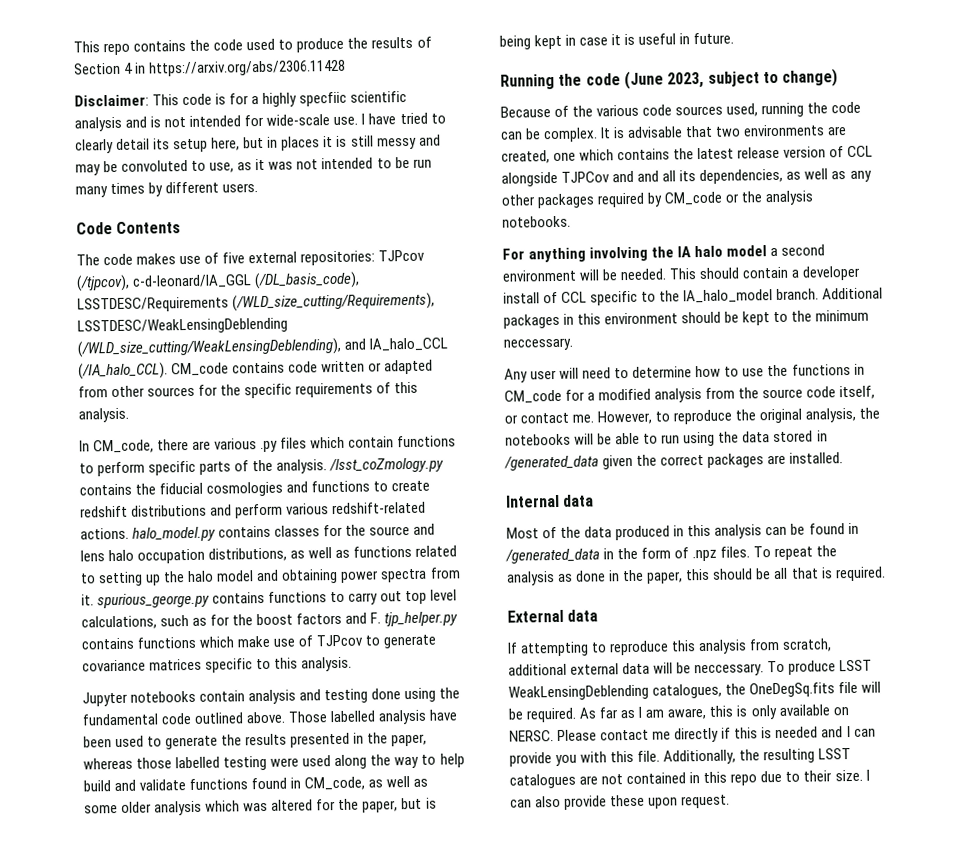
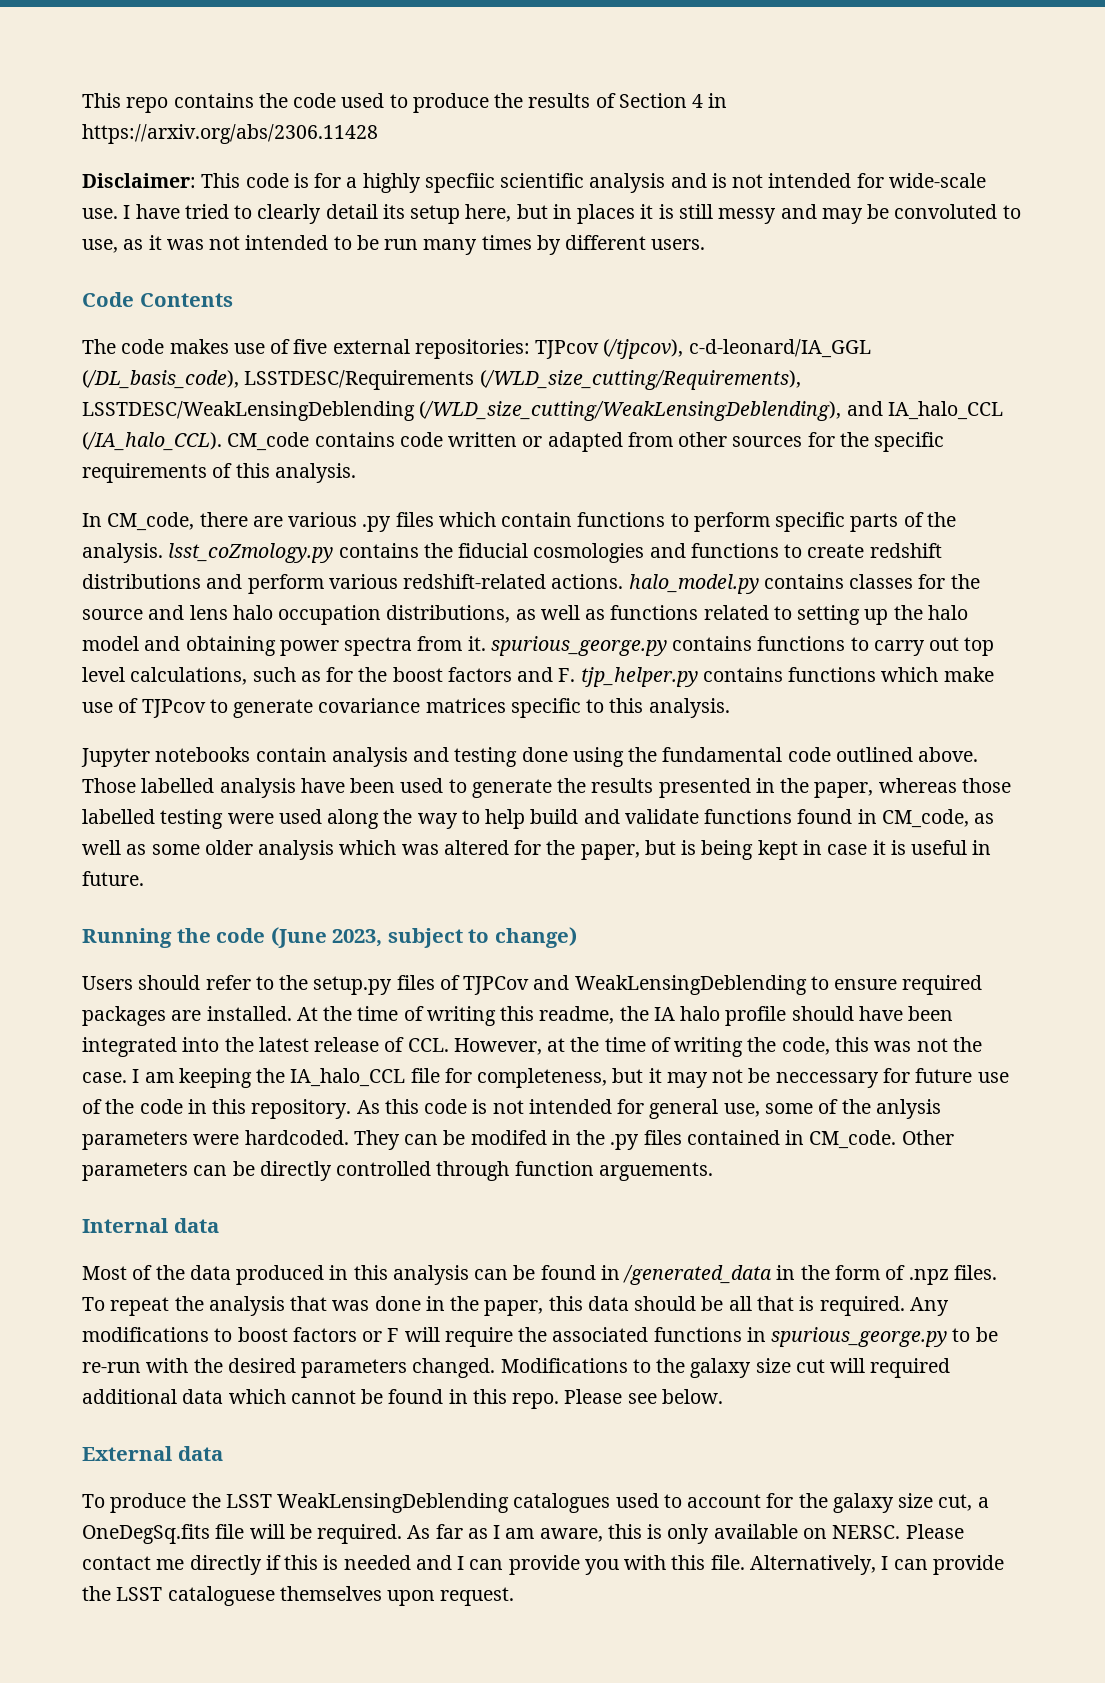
- In CM_code, there are various .py files which contain functions to perform specific parts of the analysis. /lsst_coZmology.py contains the fiducial cosmologies and functions to create redshift distributions and perform various redshift-related actions. halo_model.py contains classes for the source and lens halo occupation distributions, as well as functions related to setting up the halo model and obtaining power spectra from it. spurious_george.py contains functions to carry out top level calculations, such as for the boost factors and F. tjp_helper.py contains functions which make use of TJPcov to generate covariance matrices specific to this analysis.
+ In CM_code, there are various .py files which contain functions to perform specific parts of the analysis. lsst_coZmology.py contains the fiducial cosmologies and functions to create redshift distributions and perform various redshift-related actions. halo_model.py contains classes for the source and lens halo occupation distributions, as well as functions related to setting up the halo model and obtaining power spectra from it. spurious_george.py contains functions to carry out top level calculations, such as for the boost factors and F. tjp_helper.py contains functions which make use of TJPcov to generate covariance matrices specific to this analysis.
- Because of the various code sources used, running the code can be complex. It is advisable that two environments are created, one which contains the latest release version of CCL alongside TJPCov and and all its dependencies, as well as any other packages required by CM_code or the analysis notebooks.
- For anything involving the IA halo model a second environment will be needed. This should contain a developer install of CCL specific to the IA_halo_model branch. Additional packages in this environment should be kept to the minimum neccessary.
- Any user will need to determine how to use the functions in CM_code for a modified analysis from the source code itself, or contact me. However, to reproduce the original analysis, the notebooks will be able to run using the data stored in /generated_data given the correct packages are installed.
+ Users should refer to the setup.py files of TJPCov and WeakLensingDeblending to ensure required packages are installed. At the time of writing this readme, the IA halo profile should have been integrated into the latest release of CCL. However, at the time of writing the code, this was not the case. I am keeping the IA_halo_CCL file for completeness, but it may not be neccessary for future use of the code in this repository. As this code is not intended for general use, some of the anlysis parameters were hardcoded. They can be modifed in the .py files contained in CM_code. Other parameters can be directly controlled through function arguements.
- To repeat the analysis as done in the paper, this should be all that is required.
+ To repeat the analysis that was done in the paper, this data should be all that is required. Any modifications to boost factors or F will require the associated functions in spurious_george.py to be re-run with the desired parameters changed. Modifications to the galaxy size cut will required additional data which cannot be found in this repo. Please see below.
  External data
- If attempting to reproduce this analysis from scratch, additional external data will be neccessary. To produce LSST WeakLensingDeblending catalogues, the OneDegSq.fits file will be required.
+ To produce the LSST WeakLensingDeblending catalogues used to account for the galaxy size cut, a OneDegSq.fits file will be required.
- Additionally, the resulting LSST catalogues are not contained in this repo due to their size. I can also provide these upon request.
+ Alternatively, I can provide the LSST cataloguese themselves upon request.

